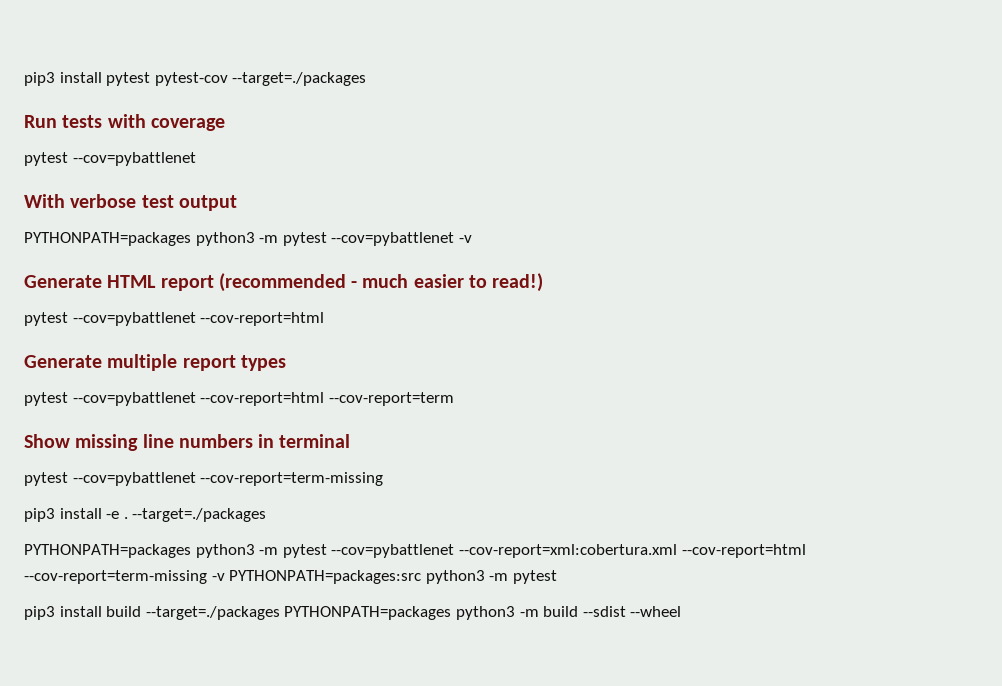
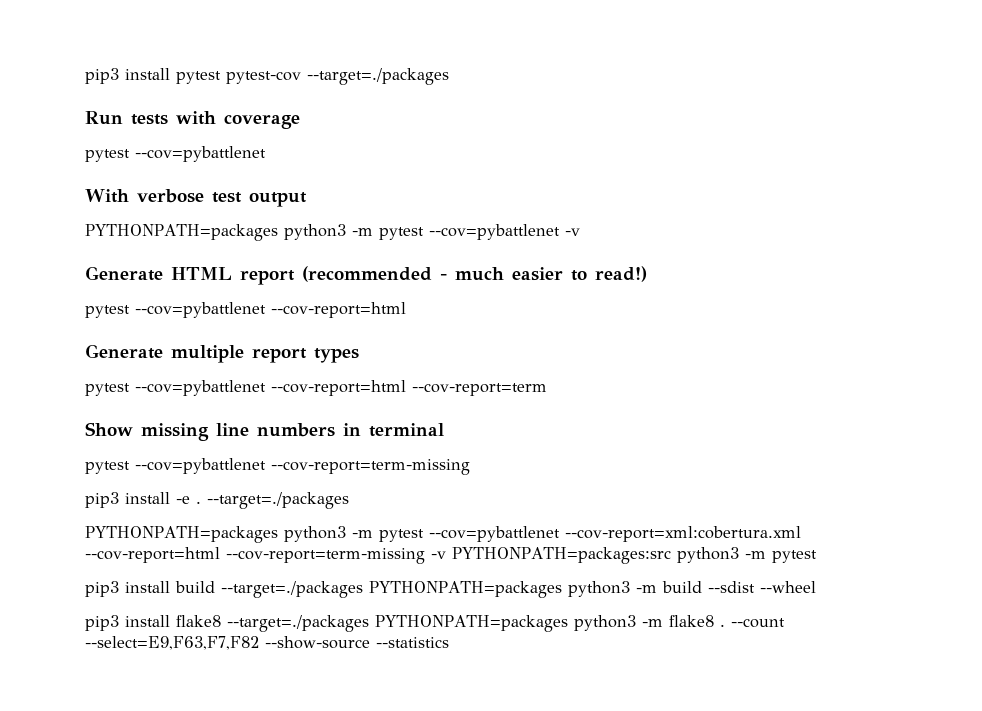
+ pip3 install flake8 --target=./packages PYTHONPATH=packages python3 -m flake8 . --count --select=E9,F63,F7,F82 --show-source --statistics

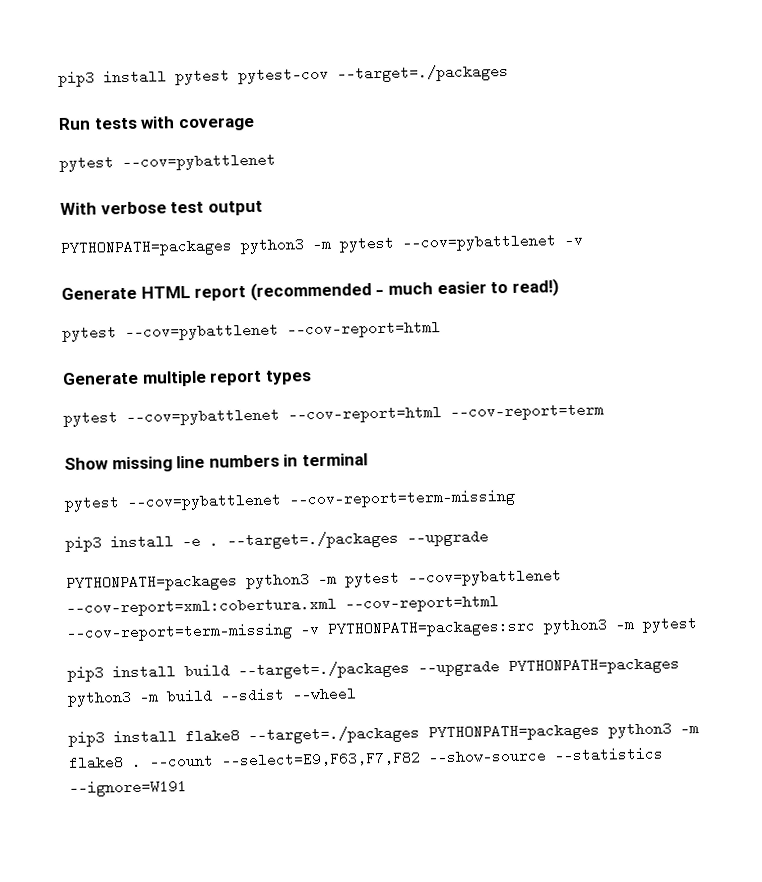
- pip3 install -e . --target=./packages
+ pip3 install -e . --target=./packages --upgrade
- pip3 install build --target=./packages PYTHONPATH=packages python3 -m build --sdist --wheel
+ pip3 install build --target=./packages --upgrade PYTHONPATH=packages python3 -m build --sdist --wheel
- --count --select=E9,F63,F7,F82 --show-source --statistics
+ --count --select=E9,F63,F7,F82 --show-source --statistics --ignore=W191

